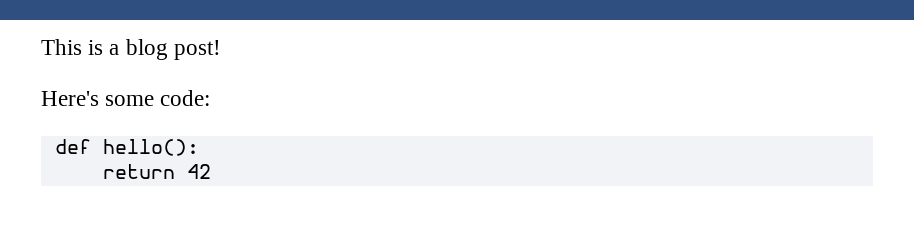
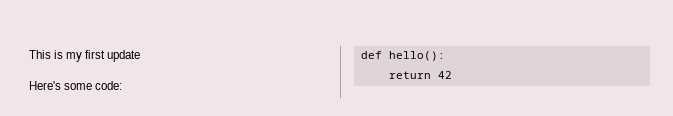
- This is a blog post!
+ This is my first update

